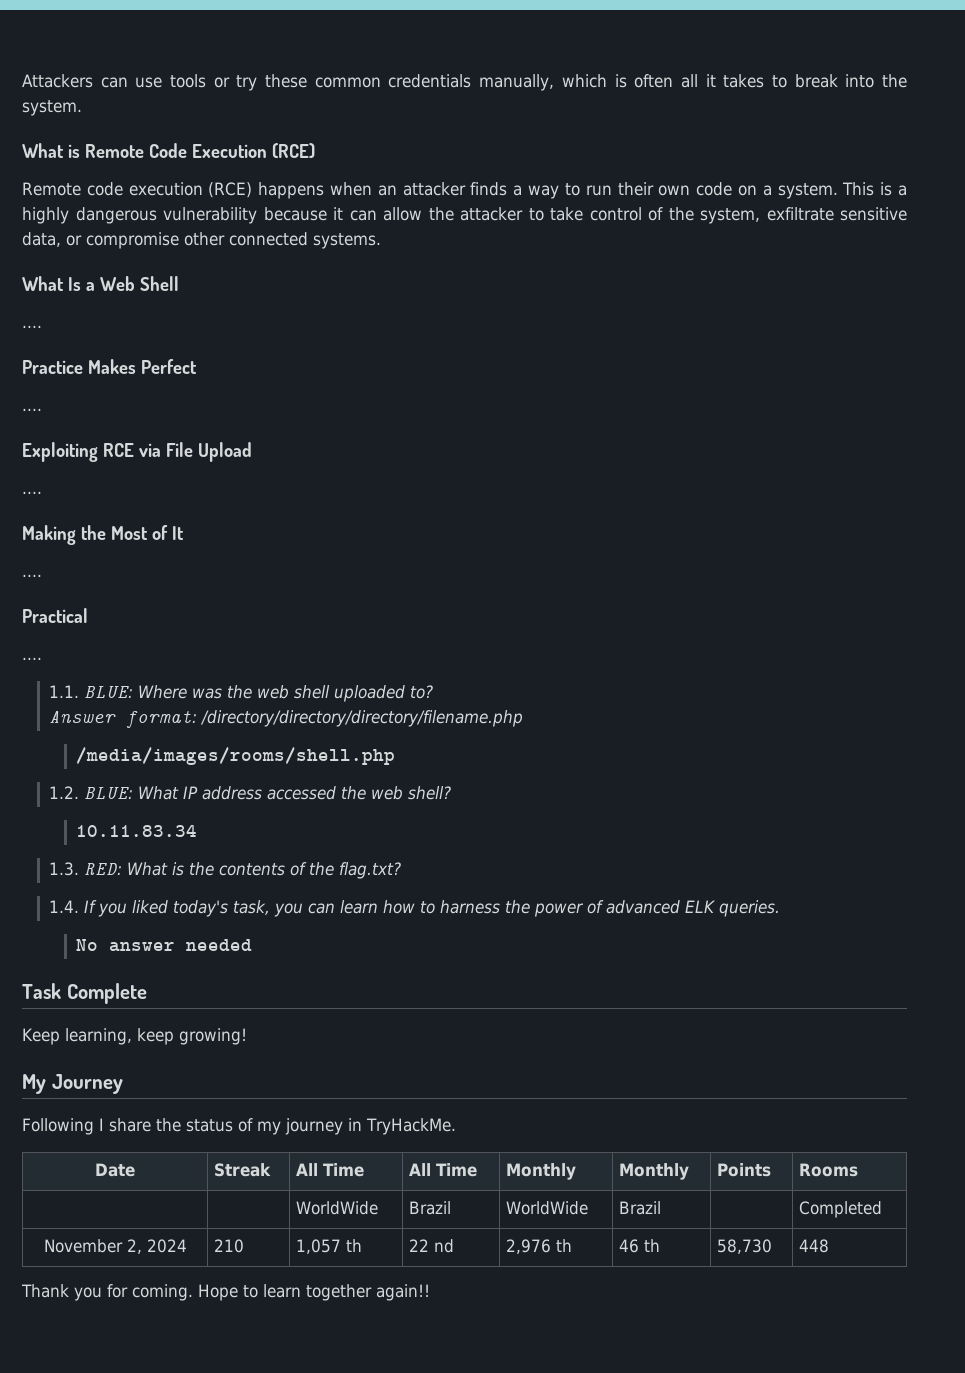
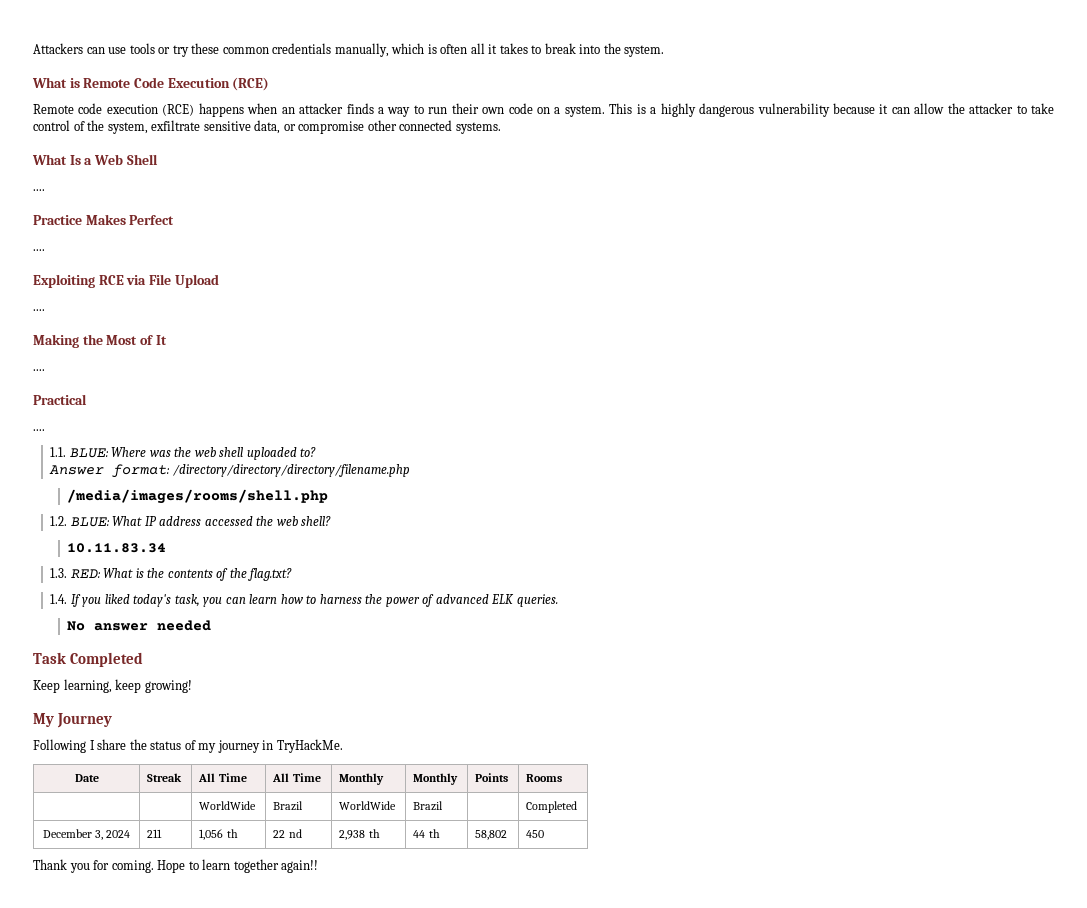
- Task Complete
+ Task Completed
- November 2, 2024 | 210 | 1,057 th | 22 nd | 2,976 th | 46 th | 58,730 | 448
+ December 3, 2024 | 211 | 1,056 th | 22 nd | 2,938 th | 44 th | 58,802 | 450

